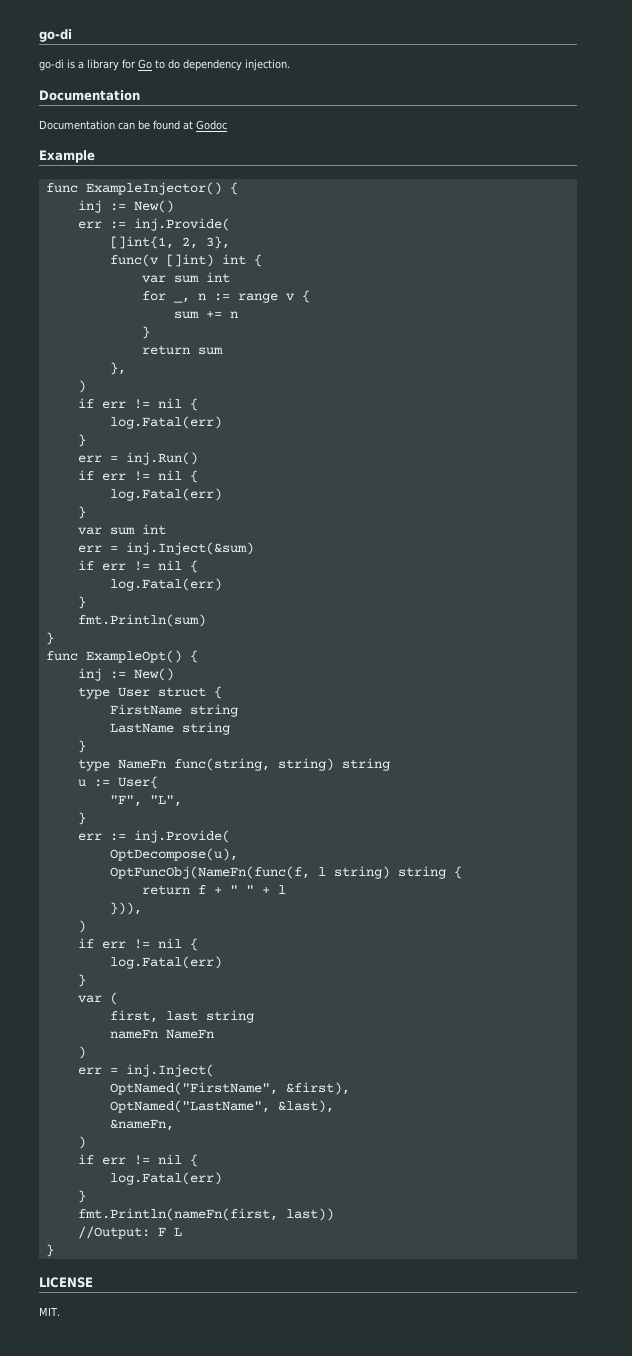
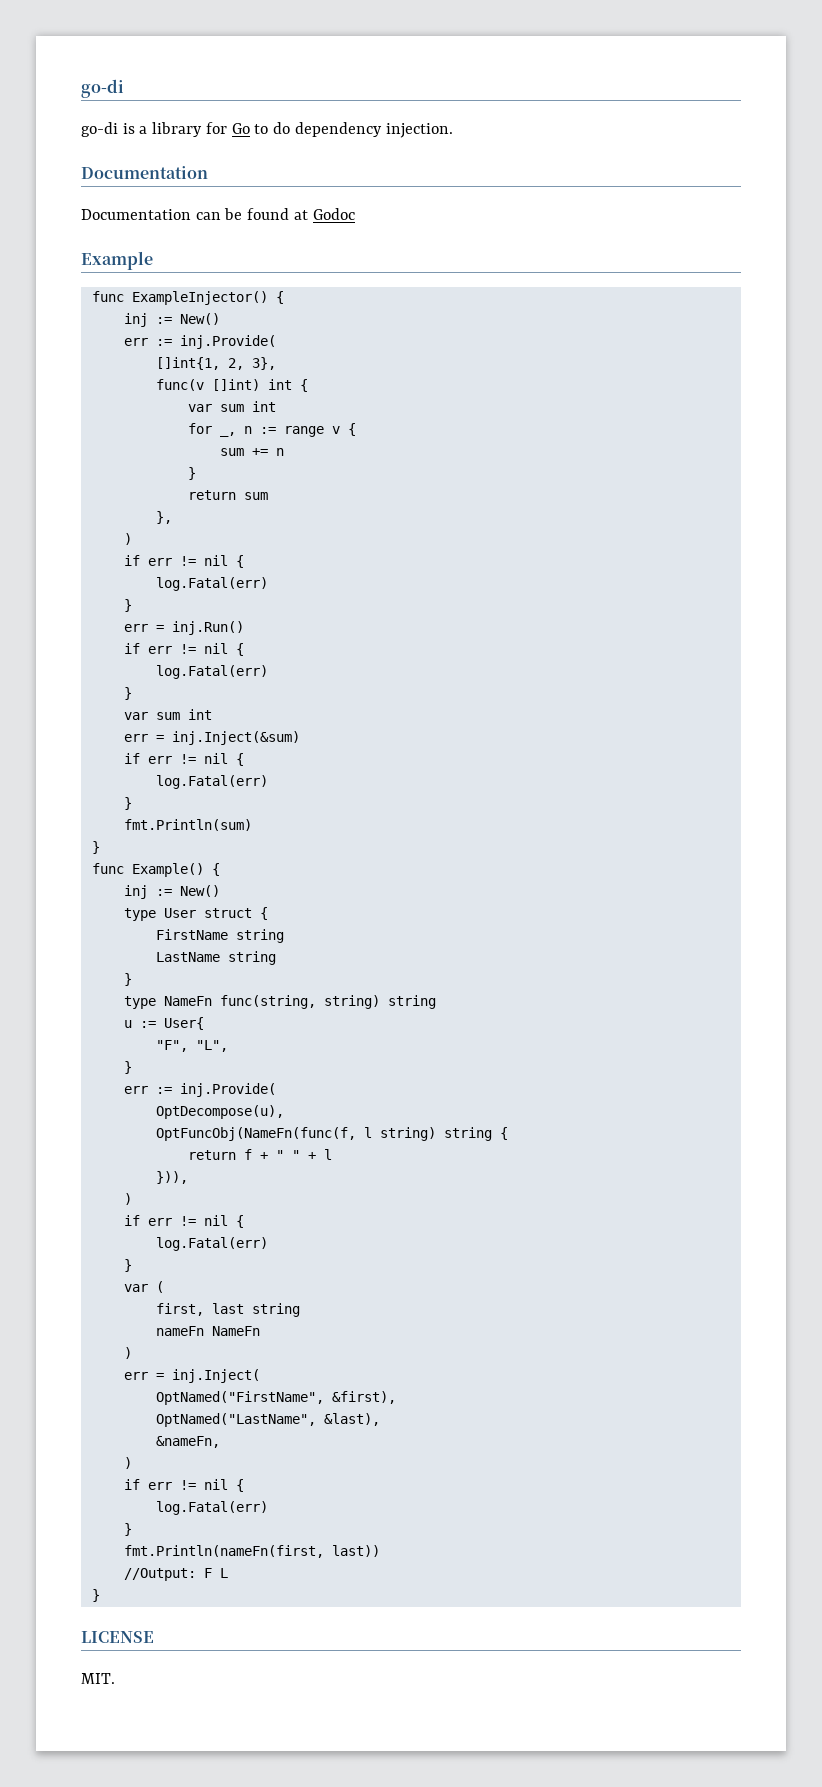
- func ExampleOpt() {
+ func Example() {

